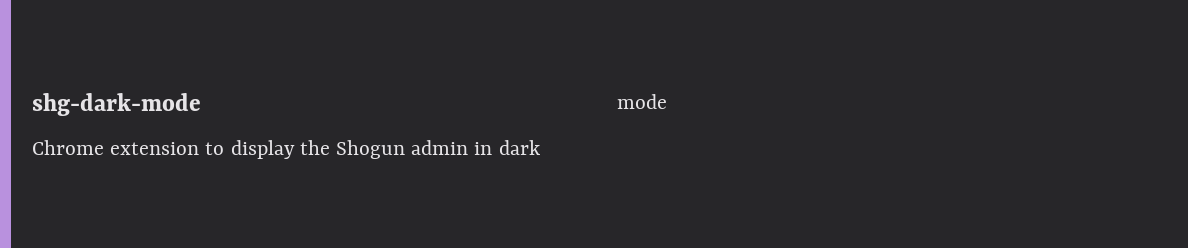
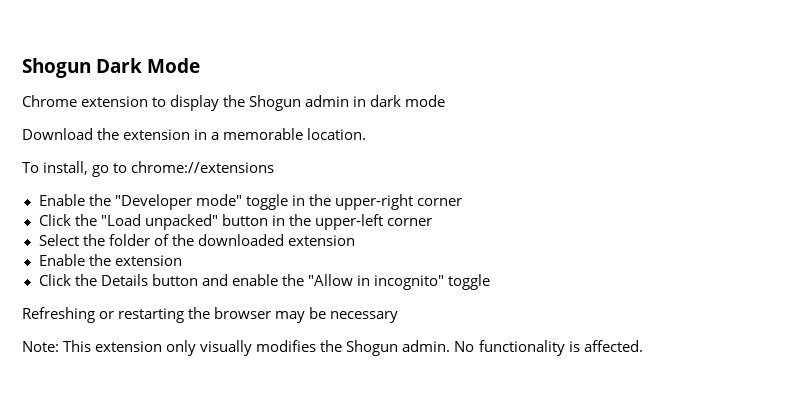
- shg-dark-mode
+ Shogun Dark Mode
+ Download the extension in a memorable location.
+ To install, go to chrome://extensions
+ Enable the "Developer mode" toggle in the upper-right corner
+ Click the "Load unpacked" button in the upper-left corner
+ Select the folder of the downloaded extension
+ Enable the extension
+ Click the Details button and enable the "Allow in incognito" toggle
+ Refreshing or restarting the browser may be necessary
+ Note: This extension only visually modifies the Shogun admin. No functionality is affected.

